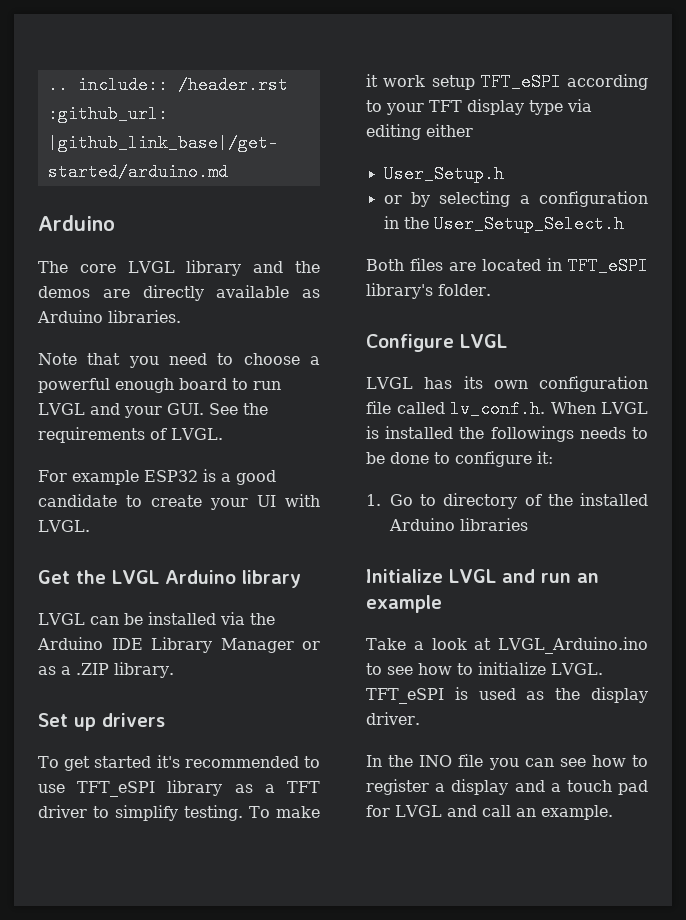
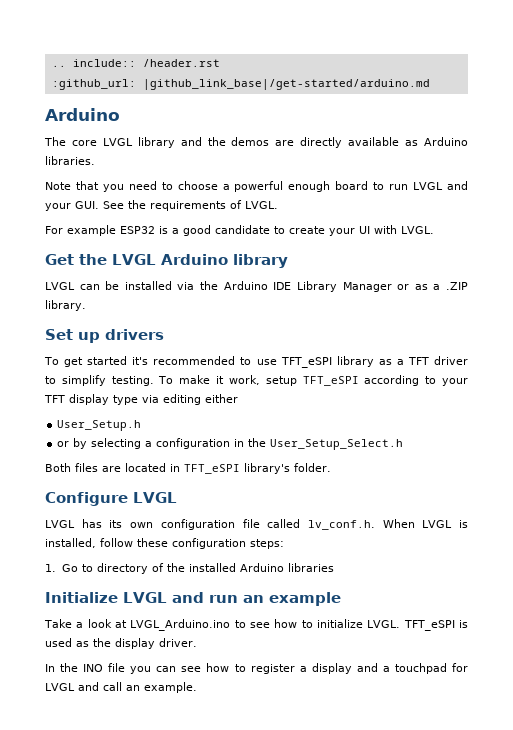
- To make it work setup TFT_eSPI according to your TFT display type via editing either
+ To make it work, setup TFT_eSPI according to your TFT display type via editing either
- LVGL has its own configuration file called lv_conf.h. When LVGL is installed the followings needs to be done to configure it:
+ LVGL has its own configuration file called lv_conf.h. When LVGL is installed, follow these configuration steps:
- In the INO file you can see how to register a display and a touch pad for LVGL and call an example.
+ In the INO file you can see how to register a display and a touchpad for LVGL and call an example.

